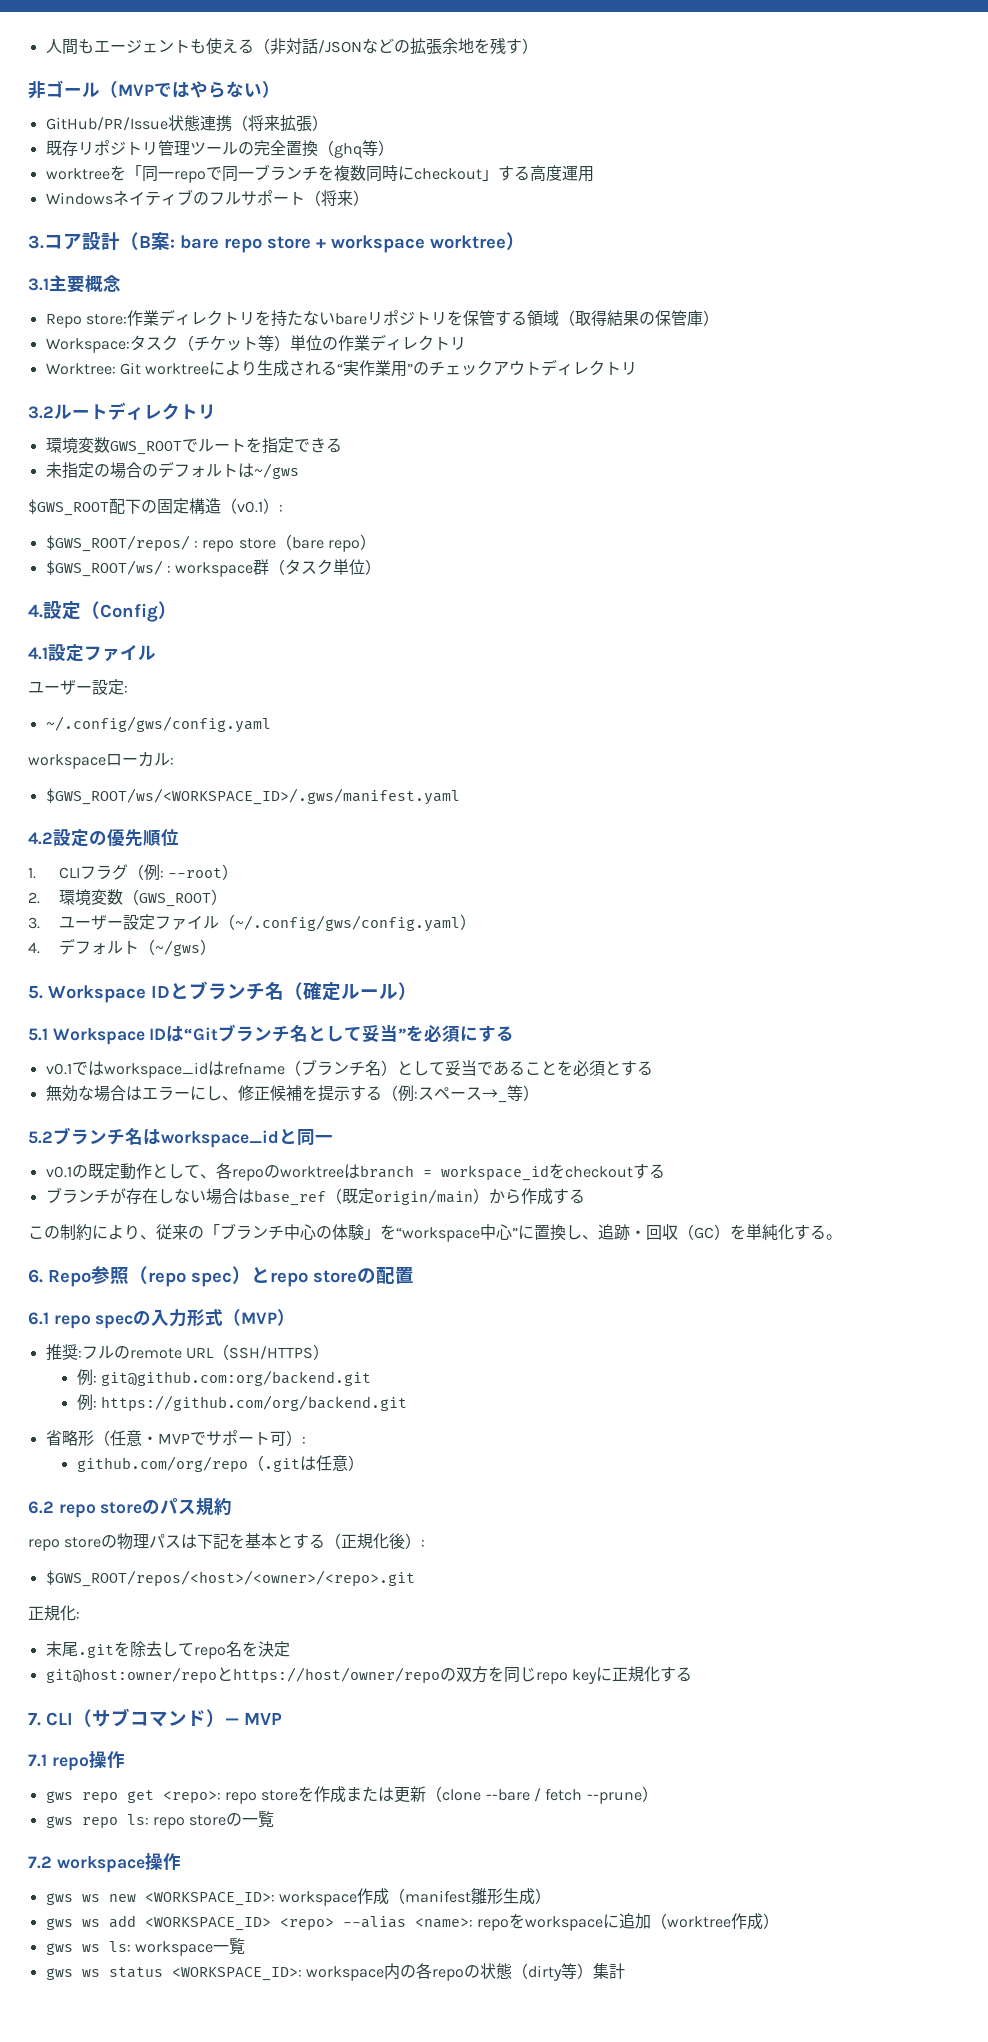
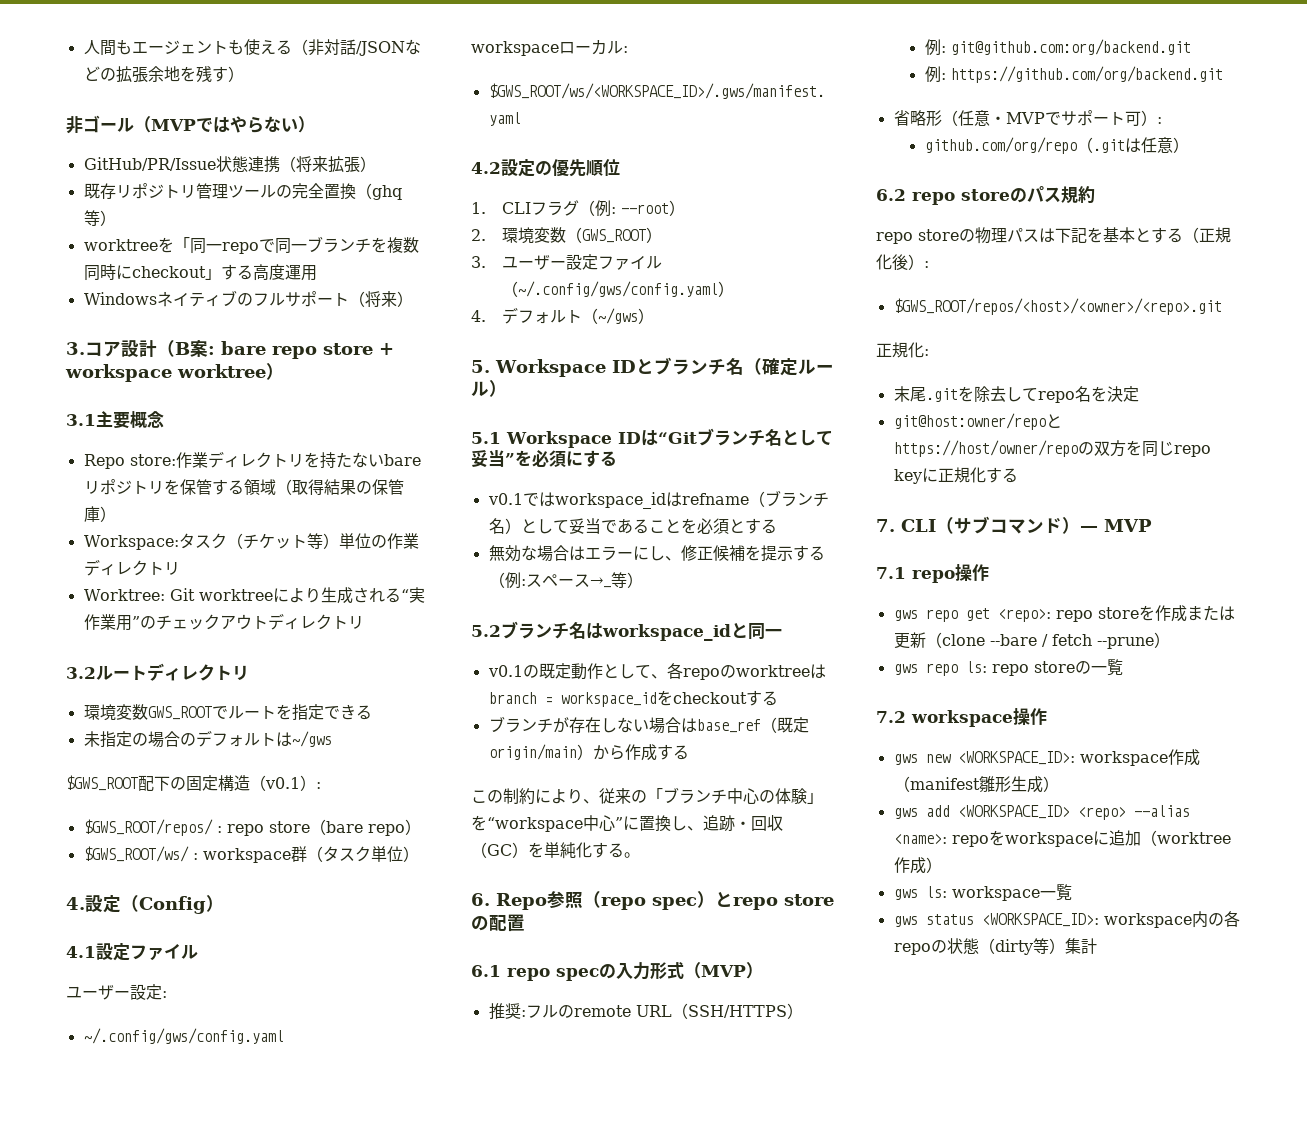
- gws ws new <WORKSPACE_ID>: workspace作成（manifest雛形生成）
+ gws new <WORKSPACE_ID>: workspace作成（manifest雛形生成）
- gws ws add <WORKSPACE_ID> <repo> --alias <name>: repoをworkspaceに追加（worktree作成）
+ gws add <WORKSPACE_ID> <repo> --alias <name>: repoをworkspaceに追加（worktree作成）
- gws ws ls: workspace一覧
+ gws ls: workspace一覧
- gws ws status <WORKSPACE_ID>: workspace内の各repoの状態（dirty等）集計
+ gws status <WORKSPACE_ID>: workspace内の各repoの状態（dirty等）集計

